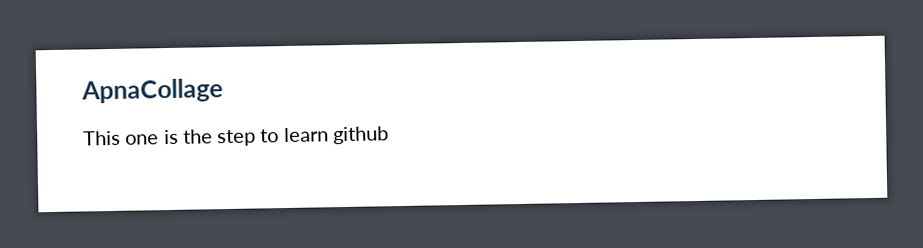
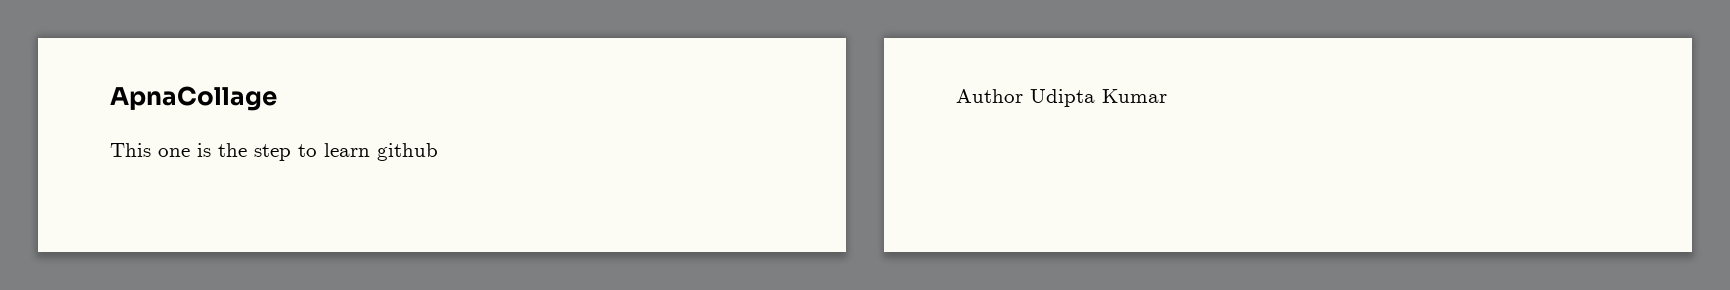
+ Author Udipta Kumar

